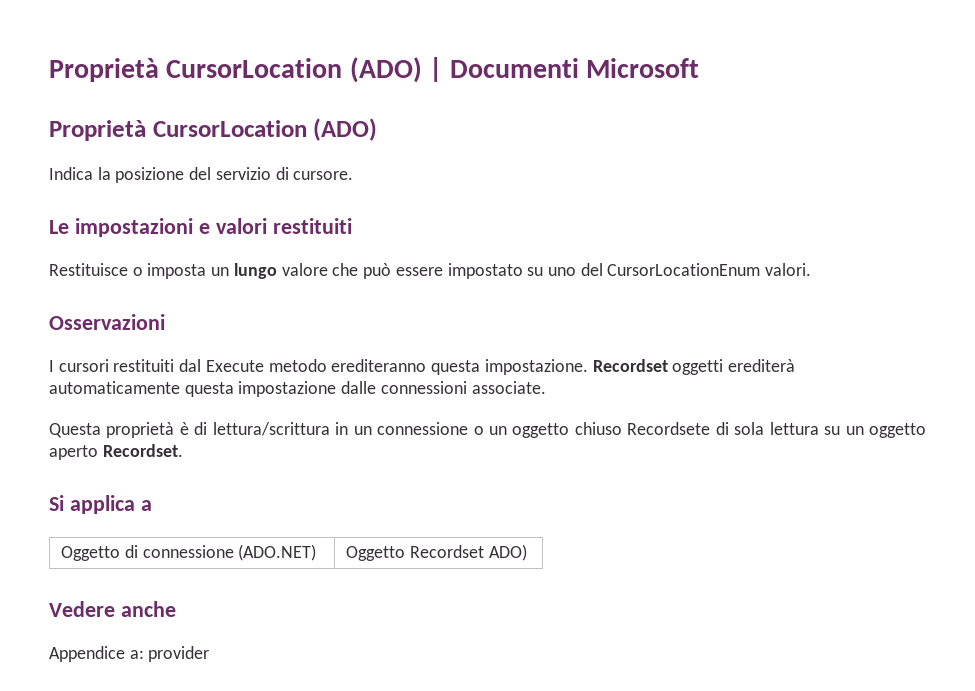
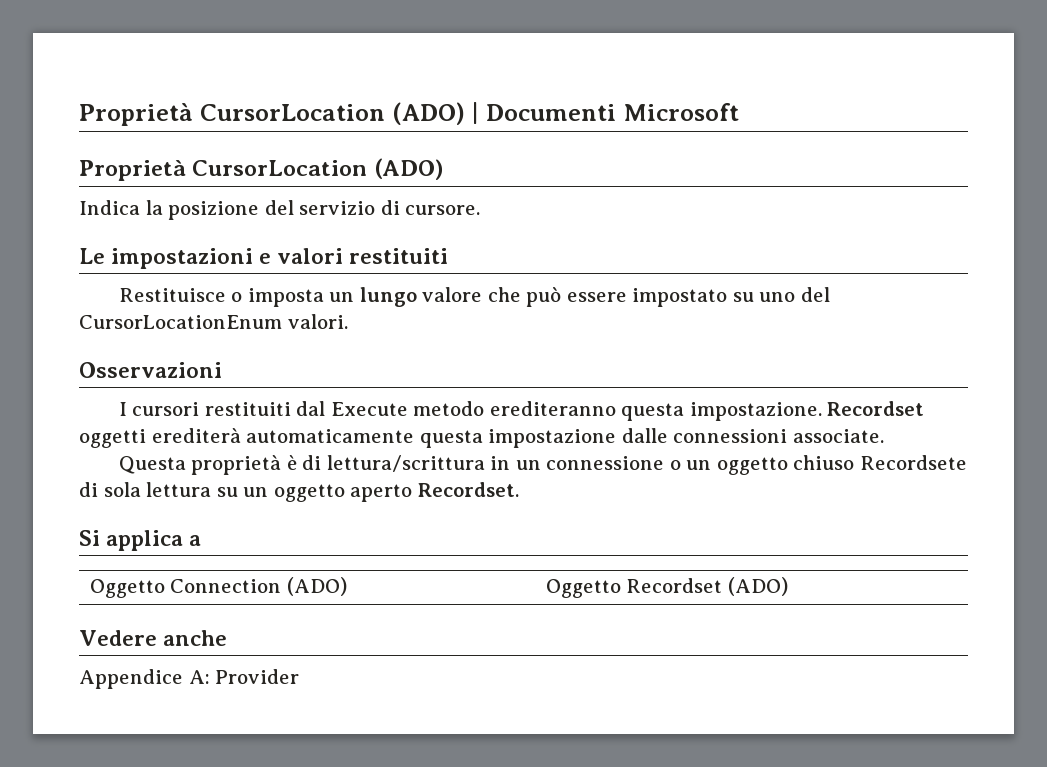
- Oggetto di connessione (ADO.NET) | Oggetto Recordset ADO)
+ Oggetto Connection (ADO) | Oggetto Recordset (ADO)
- Appendice a: provider
+ Appendice A: Provider

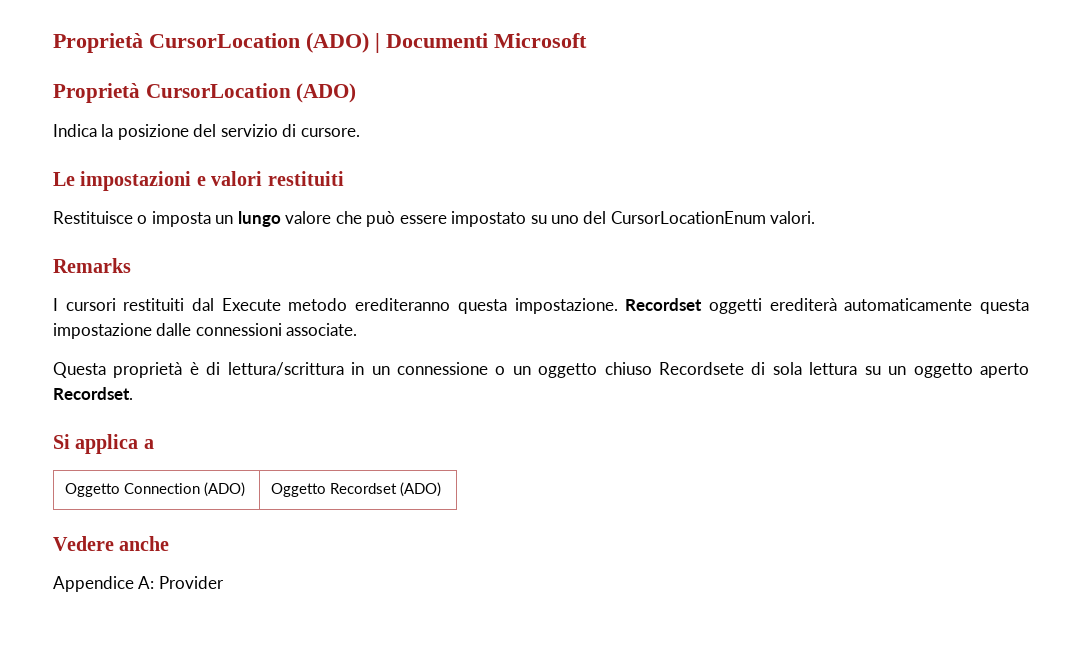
- Osservazioni
+ Remarks

